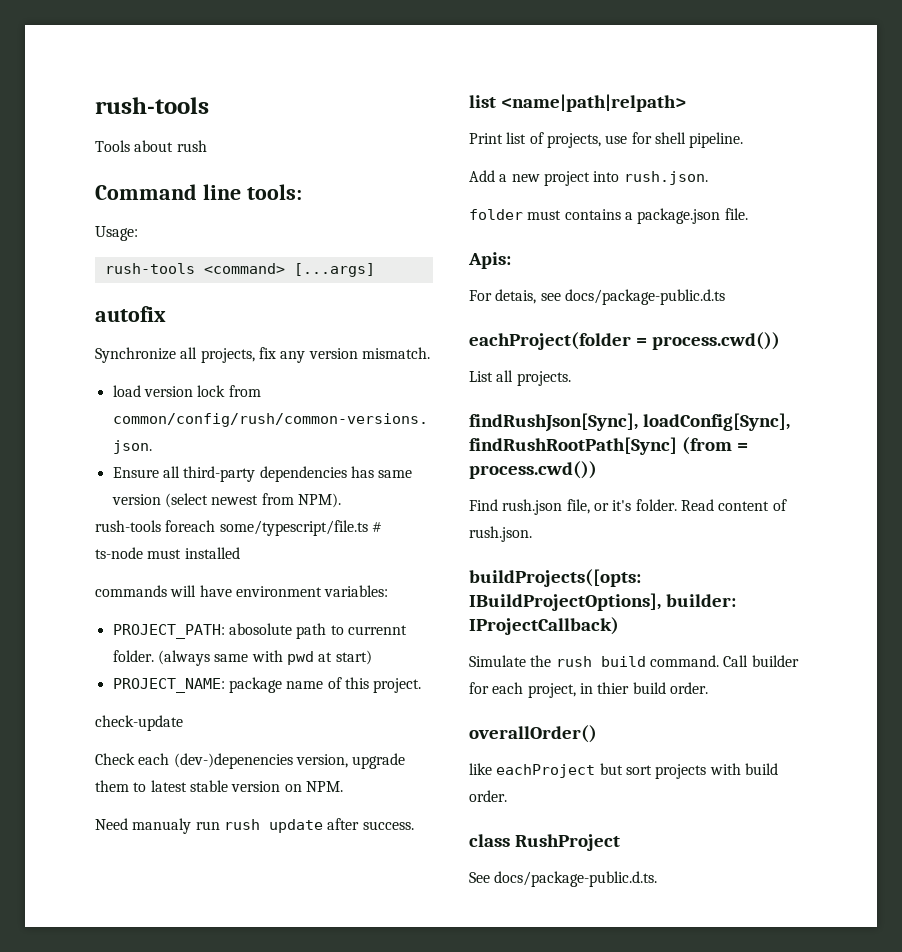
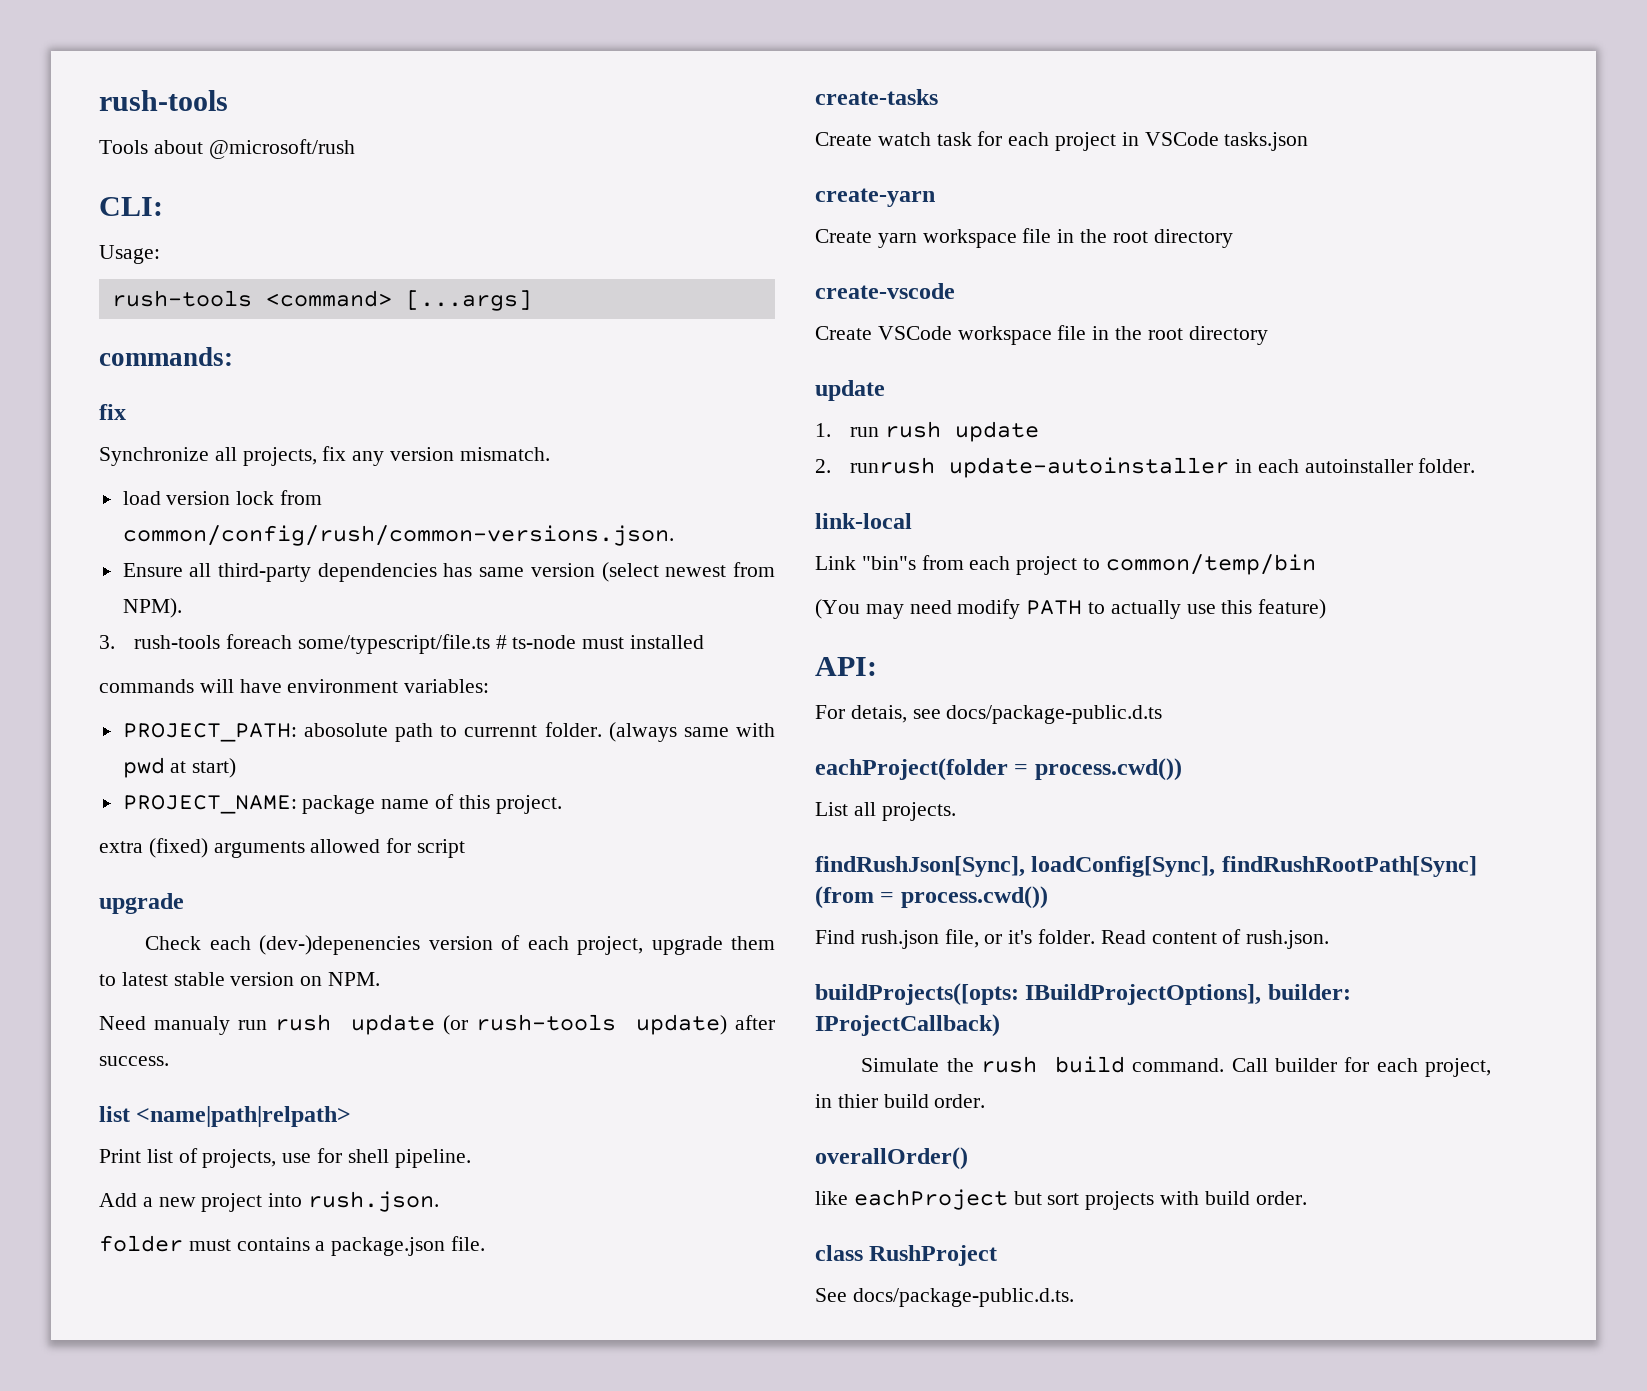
- Tools about rush
- Command line tools:
+ Tools about @microsoft/rush
+ CLI:
- autofix
+ commands:
+ fix
- rush-tools foreach some/typescript/file.ts # ts-node must installed
+ 3. rush-tools foreach some/typescript/file.ts # ts-node must installed
- check-update
+ extra (fixed) arguments allowed for script
+ upgrade
- Check each (dev-)depenencies version, upgrade them to latest stable version on NPM.
+ Check each (dev-)depenencies version of each project, upgrade them to latest stable version on NPM.
- Need manualy run rush update after success.
+ Need manualy run rush update (or rush-tools update) after success.
- Apis:
+ create-tasks
+ Create watch task for each project in VSCode tasks.json
+ create-yarn
+ Create yarn workspace file in the root directory
+ create-vscode
+ Create VSCode workspace file in the root directory
+ update
+ 1. run rush update
+ 2. runrush update-autoinstaller in each autoinstaller folder.
+ link-local
+ Link "bin"s from each project to common/temp/bin
+ (You may need modify PATH to actually use this feature)
+ API:

